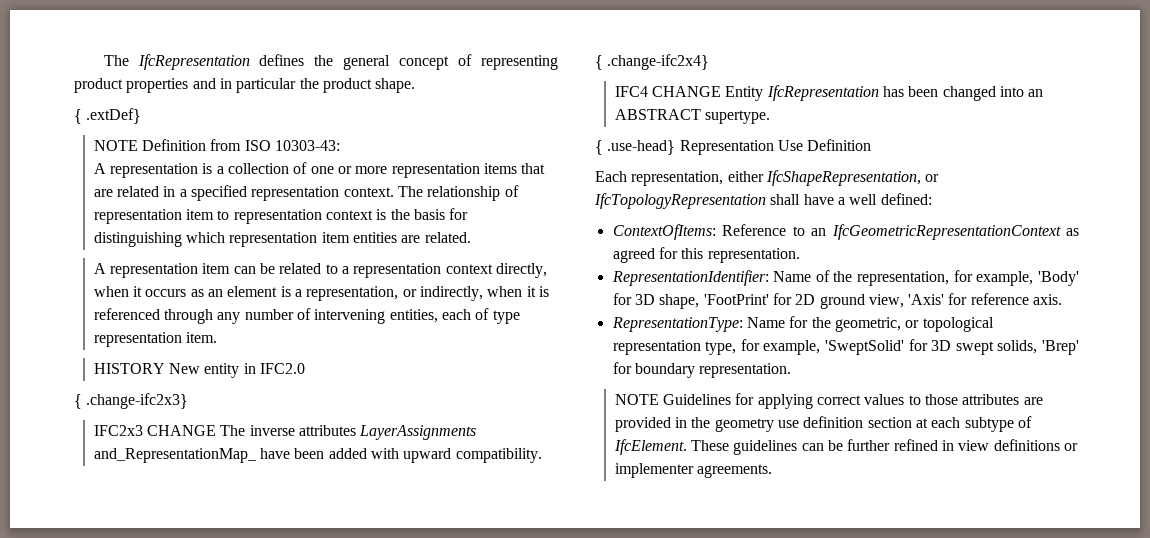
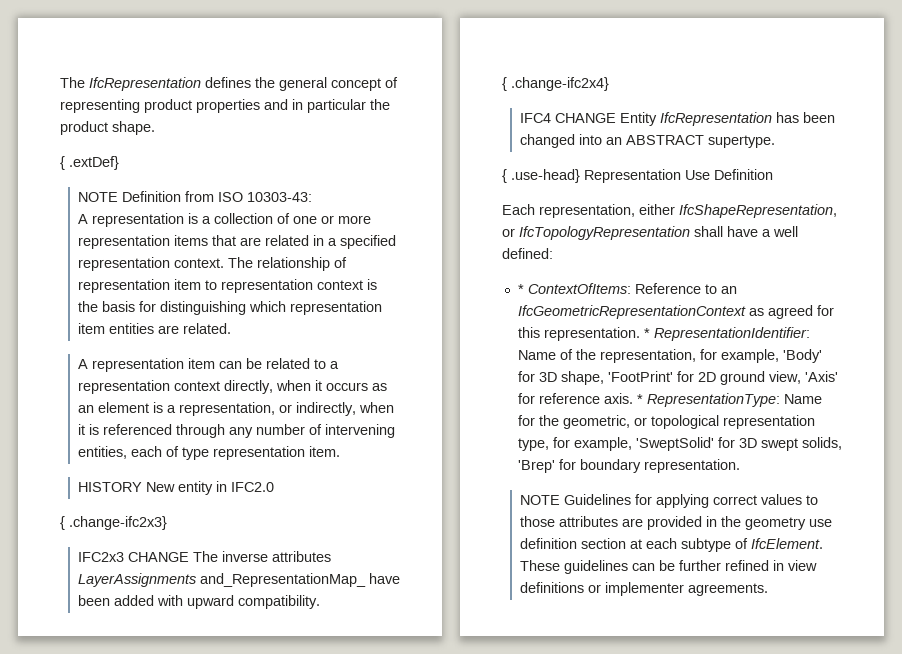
- ContextOfItems: Reference to an IfcGeometricRepresentationContext as agreed for this representation.
- RepresentationIdentifier: Name of the representation, for example, 'Body' for 3D shape, 'FootPrint' for 2D ground view, 'Axis' for reference axis.
- RepresentationType: Name for the geometric, or topological representation type, for example, 'SweptSolid' for 3D swept solids, 'Brep' for boundary representation.
+ * ContextOfItems: Reference to an IfcGeometricRepresentationContext as agreed for this representation. * RepresentationIdentifier: Name of the representation, for example, 'Body' for 3D shape, 'FootPrint' for 2D ground view, 'Axis' for reference axis. * RepresentationType: Name for the geometric, or topological representation type, for example, 'SweptSolid' for 3D swept solids, 'Brep' for boundary representation.

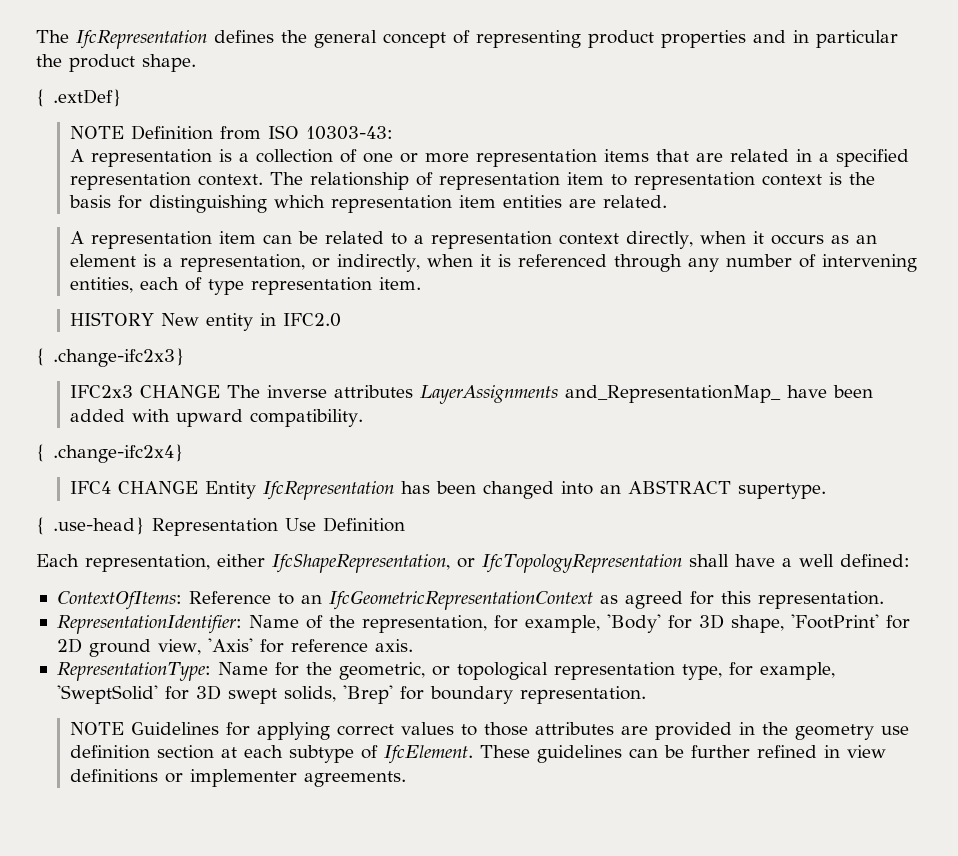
- * ContextOfItems: Reference to an IfcGeometricRepresentationContext as agreed for this representation. * RepresentationIdentifier: Name of the representation, for example, 'Body' for 3D shape, 'FootPrint' for 2D ground view, 'Axis' for reference axis. * RepresentationType: Name for the geometric, or topological representation type, for example, 'SweptSolid' for 3D swept solids, 'Brep' for boundary representation.
+ ContextOfItems: Reference to an IfcGeometricRepresentationContext as agreed for this representation.
+ RepresentationIdentifier: Name of the representation, for example, 'Body' for 3D shape, 'FootPrint' for 2D ground view, 'Axis' for reference axis.
+ RepresentationType: Name for the geometric, or topological representation type, for example, 'SweptSolid' for 3D swept solids, 'Brep' for boundary representation.

